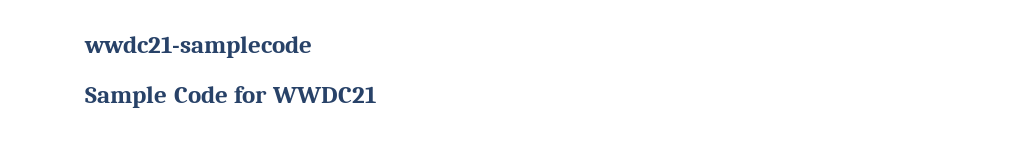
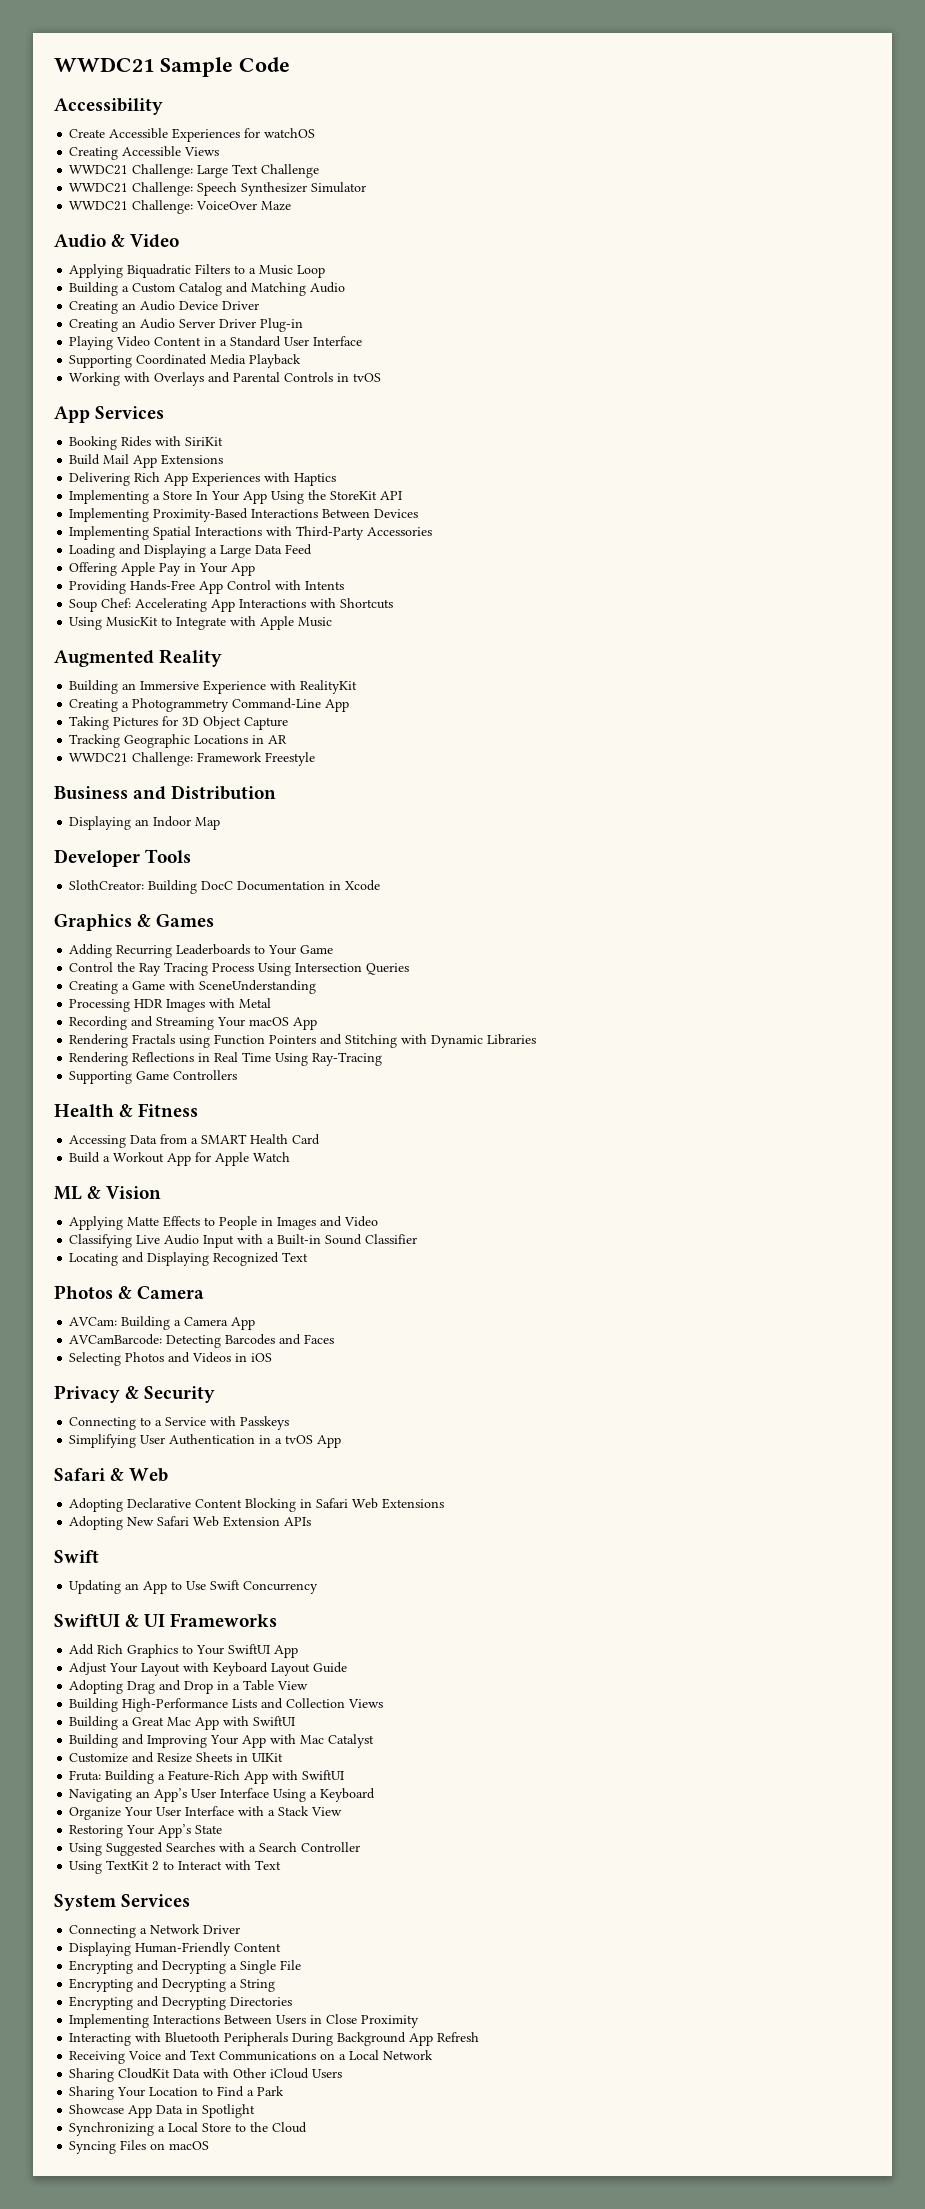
- wwdc21-samplecode
- Sample Code for WWDC21
+ WWDC21 Sample Code
+ Accessibility
+ Create Accessible Experiences for watchOS
+ Creating Accessible Views
+ WWDC21 Challenge: Large Text Challenge
+ WWDC21 Challenge: Speech Synthesizer Simulator
+ WWDC21 Challenge: VoiceOver Maze
+ Audio & Video
+ Applying Biquadratic Filters to a Music Loop
+ Building a Custom Catalog and Matching Audio
+ Creating an Audio Device Driver
+ Creating an Audio Server Driver Plug-in
+ Playing Video Content in a Standard User Interface
+ Supporting Coordinated Media Playback
+ Working with Overlays and Parental Controls in tvOS
+ App Services
+ Booking Rides with SiriKit
+ Build Mail App Extensions
+ Delivering Rich App Experiences with Haptics
+ Implementing a Store In Your App Using the StoreKit API
+ Implementing Proximity-Based Interactions Between Devices
+ Implementing Spatial Interactions with Third-Party Accessories
+ Loading and Displaying a Large Data Feed
+ Offering Apple Pay in Your App
+ Providing Hands-Free App Control with Intents
+ Soup Chef: Accelerating App Interactions with Shortcuts
+ Using MusicKit to Integrate with Apple Music
+ Augmented Reality
+ Building an Immersive Experience with RealityKit
+ Creating a Photogrammetry Command-Line App
+ Taking Pictures for 3D Object Capture
+ Tracking Geographic Locations in AR
+ WWDC21 Challenge: Framework Freestyle
+ Business and Distribution
+ Displaying an Indoor Map
+ Developer Tools
+ SlothCreator: Building DocC Documentation in Xcode
+ Graphics & Games
+ Adding Recurring Leaderboards to Your Game
+ Control the Ray Tracing Process Using Intersection Queries
+ Creating a Game with SceneUnderstanding
+ Processing HDR Images with Metal
+ Recording and Streaming Your macOS App
+ Rendering Fractals using Function Pointers and Stitching with Dynamic Libraries
+ Rendering Reflections in Real Time Using Ray-Tracing
+ Supporting Game Controllers
+ Health & Fitness
+ Accessing Data from a SMART Health Card
+ Build a Workout App for Apple Watch
+ ML & Vision
+ Applying Matte Effects to People in Images and Video
+ Classifying Live Audio Input with a Built-in Sound Classifier
+ Locating and Displaying Recognized Text
+ Photos & Camera
+ AVCam: Building a Camera App
+ AVCamBarcode: Detecting Barcodes and Faces
+ Selecting Photos and Videos in iOS
+ Privacy & Security
+ Connecting to a Service with Passkeys
+ Simplifying User Authentication in a tvOS App
+ Safari & Web
+ Adopting Declarative Content Blocking in Safari Web Extensions
+ Adopting New Safari Web Extension APIs
+ Swift
+ Updating an App to Use Swift Concurrency
+ SwiftUI & UI Frameworks
+ Add Rich Graphics to Your SwiftUI App
+ Adjust Your Layout with Keyboard Layout Guide
+ Adopting Drag and Drop in a Table View
+ Building High-Performance Lists and Collection Views
+ Building a Great Mac App with SwiftUI
+ Building and Improving Your App with Mac Catalyst
+ Customize and Resize Sheets in UIKit
+ Fruta: Building a Feature-Rich App with SwiftUI
+ Navigating an App’s User Interface Using a Keyboard
+ Organize Your User Interface with a Stack View
+ Restoring Your App’s State
+ Using Suggested Searches with a Search Controller
+ Using TextKit 2 to Interact with Text
+ System Services
+ Connecting a Network Driver
+ Displaying Human-Friendly Content
+ Encrypting and Decrypting a Single File
+ Encrypting and Decrypting a String
+ Encrypting and Decrypting Directories
+ Implementing Interactions Between Users in Close Proximity
+ Interacting with Bluetooth Peripherals During Background App Refresh
+ Receiving Voice and Text Communications on a Local Network
+ Sharing CloudKit Data with Other iCloud Users
+ Sharing Your Location to Find a Park
+ Showcase App Data in Spotlight
+ Synchronizing a Local Store to the Cloud
+ Syncing Files on macOS

